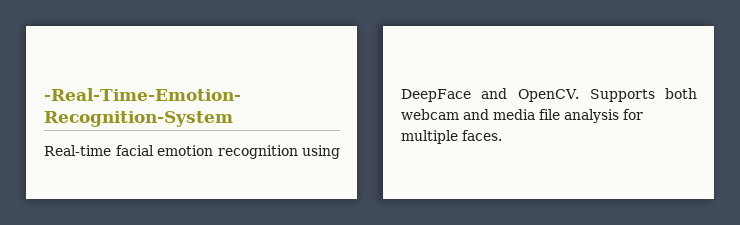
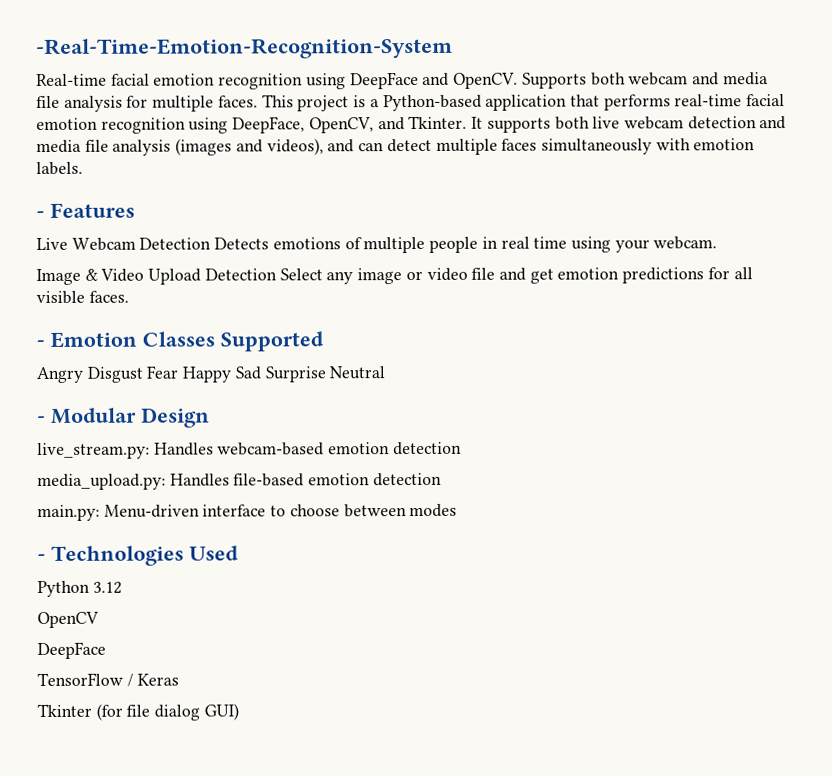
+ This project is a Python-based application that performs real-time facial emotion recognition using DeepFace, OpenCV, and Tkinter. It supports both live webcam detection and media file analysis (images and videos), and can detect multiple faces simultaneously with emotion labels.
+ - Features
+ Live Webcam Detection Detects emotions of multiple people in real time using your webcam.
+ Image & Video Upload Detection Select any image or video file and get emotion predictions for all visible faces.
+ - Emotion Classes Supported
+ Angry Disgust Fear Happy Sad Surprise Neutral
+ - Modular Design
+ live_stream.py: Handles webcam-based emotion detection
+ media_upload.py: Handles file-based emotion detection
+ main.py: Menu-driven interface to choose between modes
+ - Technologies Used
+ Python 3.12
+ OpenCV
+ DeepFace
+ TensorFlow / Keras
+ Tkinter (for file dialog GUI)

